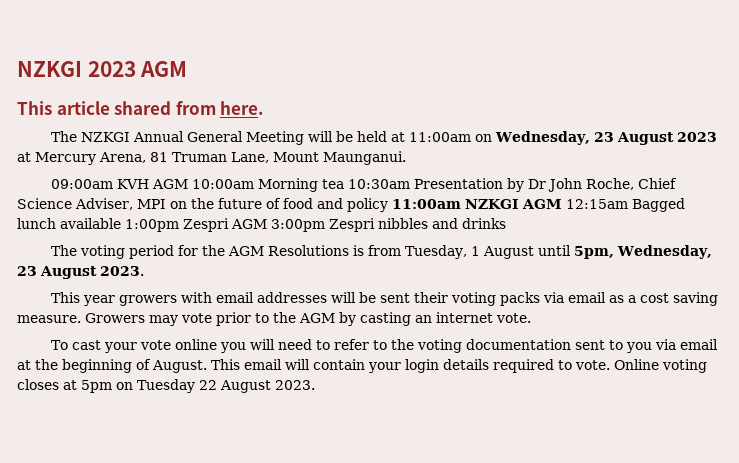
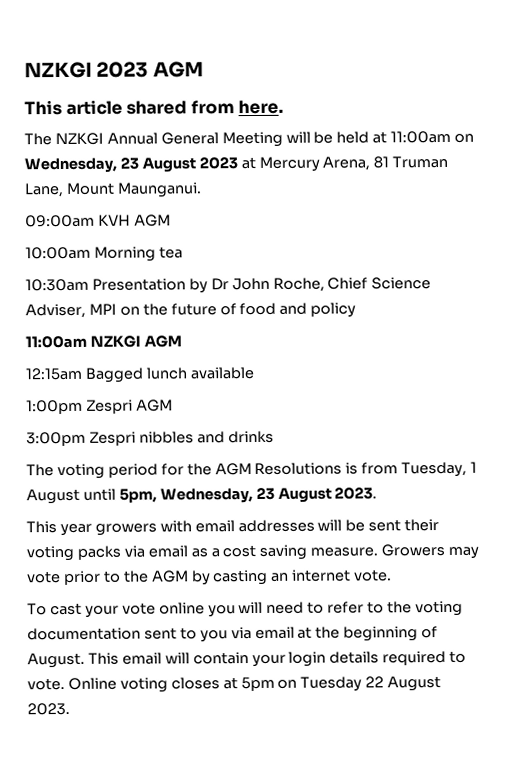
- 09:00am KVH AGM 10:00am Morning tea 10:30am Presentation by Dr John Roche, Chief Science Adviser, MPI on the future of food and policy 11:00am NZKGI AGM 12:15am Bagged lunch available 1:00pm Zespri AGM 3:00pm Zespri nibbles and drinks
+ 09:00am KVH AGM
+ 10:00am Morning tea
+ 10:30am Presentation by Dr John Roche, Chief Science Adviser, MPI on the future of food and policy
+ 11:00am NZKGI AGM
+ 12:15am Bagged lunch available
+ 1:00pm Zespri AGM
+ 3:00pm Zespri nibbles and drinks

